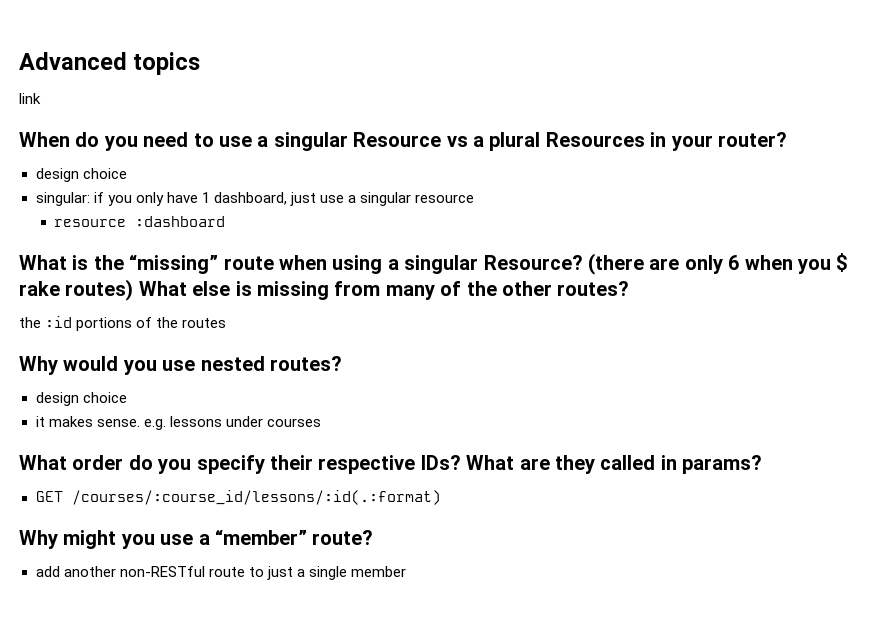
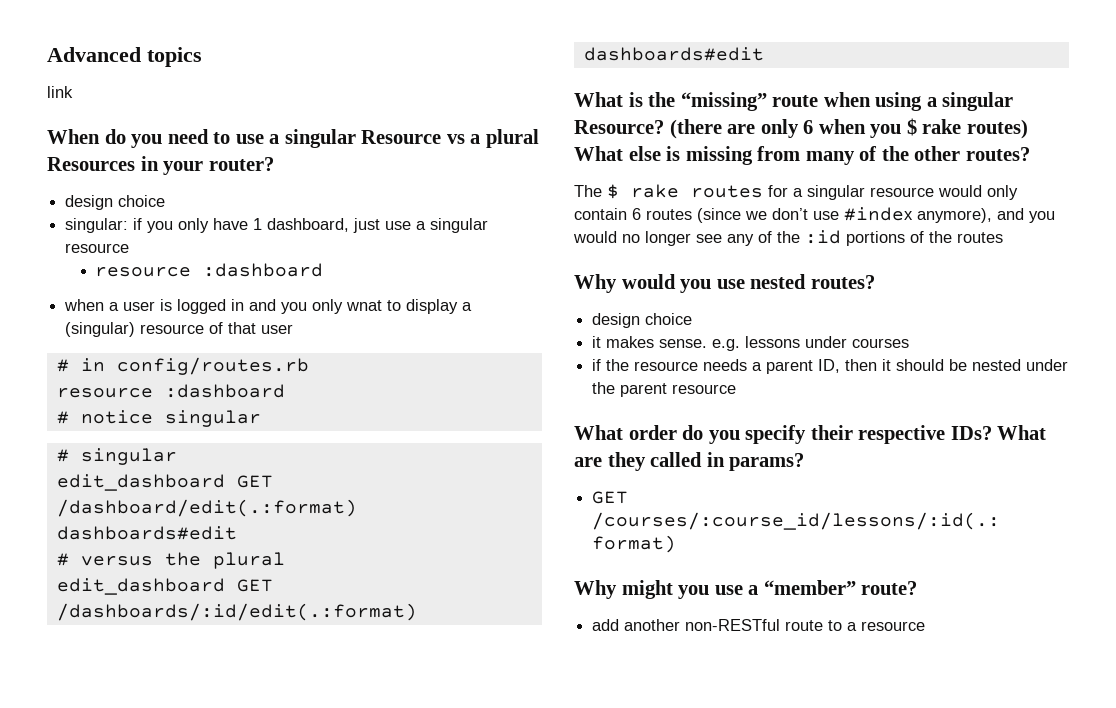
+ when a user is logged in and you only wnat to display a (singular) resource of that user
+ # in config/routes.rb
+ resource :dashboard
+ # notice singular
+ # singular
+ edit_dashboard GET /dashboard/edit(.:format) dashboards#edit
+ # versus the plural
+ edit_dashboard GET /dashboards/:id/edit(.:format) dashboards#edit
- the :id portions of the routes
+ The $ rake routes for a singular resource would only contain 6 routes (since we don’t use #index anymore), and you would no longer see any of the :id portions of the routes
+ if the resource needs a parent ID, then it should be nested under the parent resource
- add another non-RESTful route to just a single member
+ add another non-RESTful route to a resource

